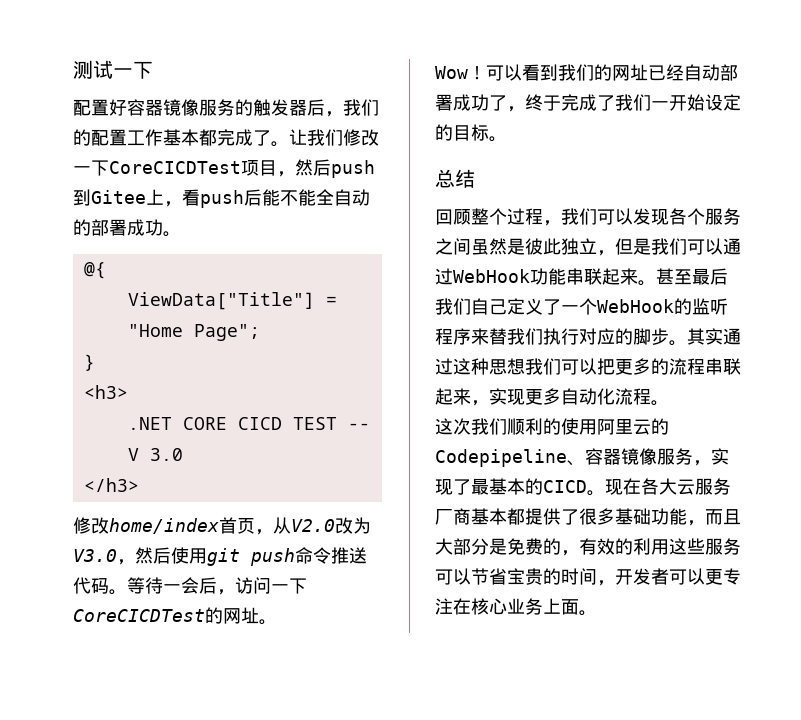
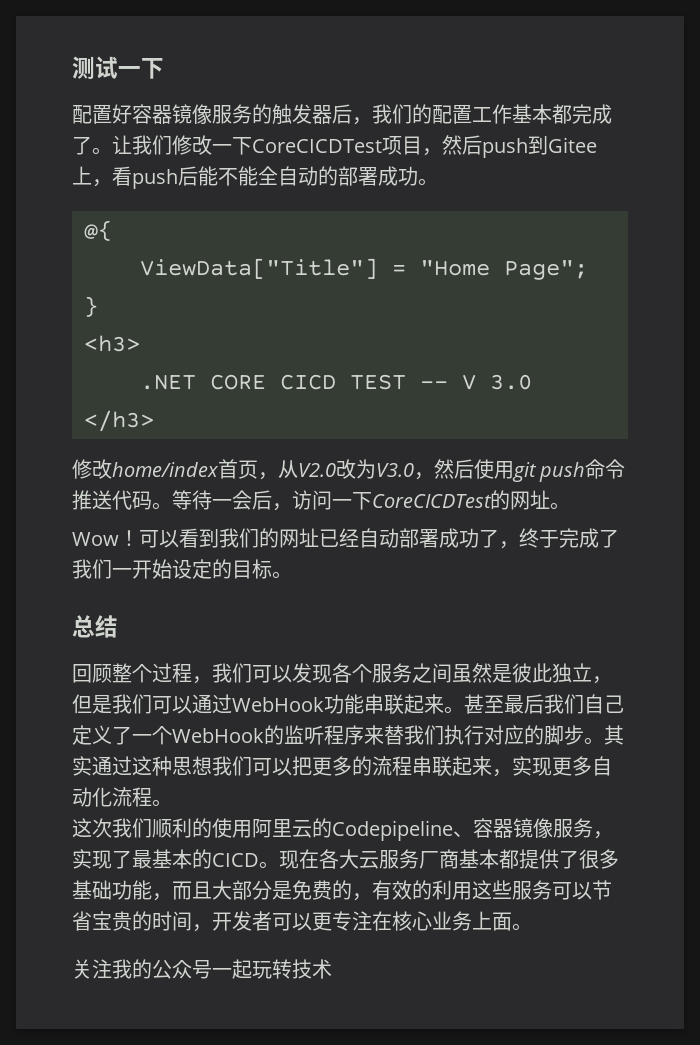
+ 关注我的公众号一起玩转技术

